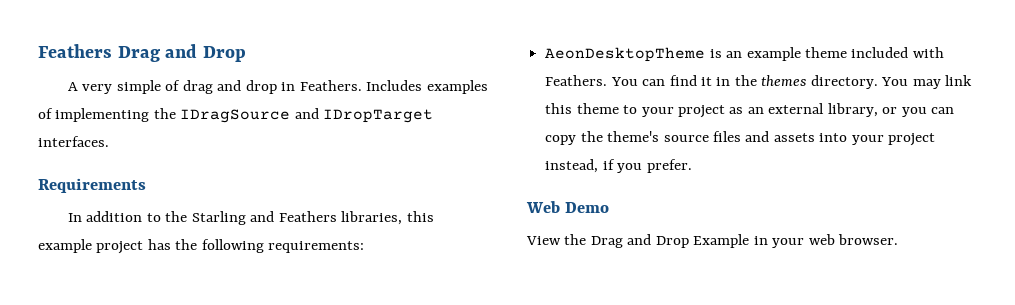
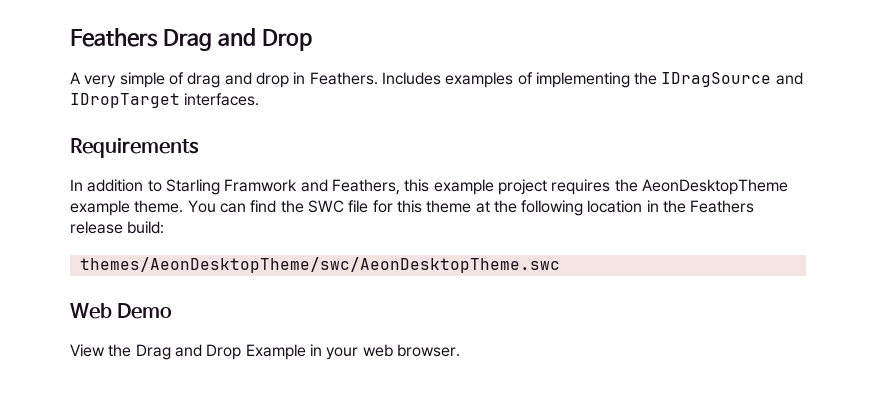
- In addition to the Starling and Feathers libraries, this example project has the following requirements:
- AeonDesktopTheme is an example theme included with Feathers. You can find it in the themes directory. You may link this theme to your project as an external library, or you can copy the theme's source files and assets into your project instead, if you prefer.
+ In addition to Starling Framwork and Feathers, this example project requires the AeonDesktopTheme example theme. You can find the SWC file for this theme at the following location in the Feathers release build:
+ themes/AeonDesktopTheme/swc/AeonDesktopTheme.swc

